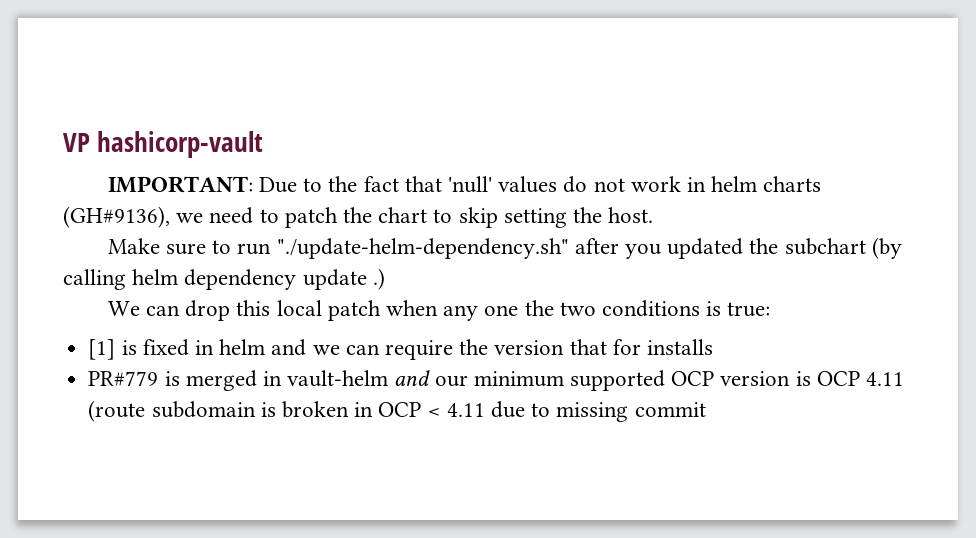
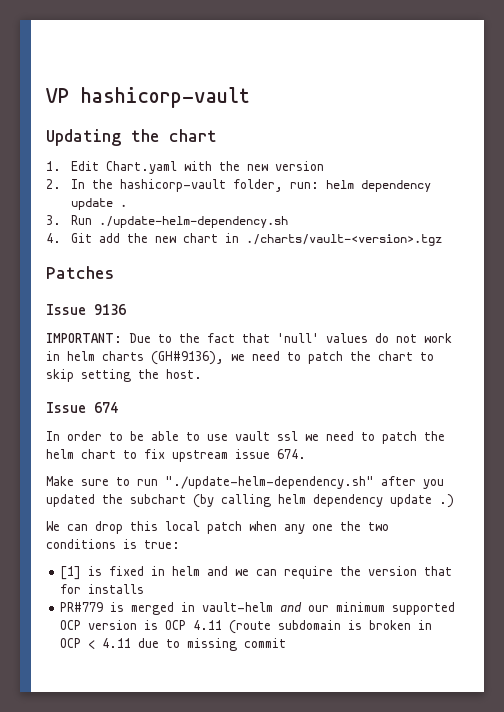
+ Updating the chart
+ 1. Edit Chart.yaml with the new version
+ 2. In the hashicorp-vault folder, run: helm dependency update .
+ 3. Run ./update-helm-dependency.sh
+ 4. Git add the new chart in ./charts/vault-<version>.tgz
+ Patches
+ Issue 9136
+ Issue 674
+ In order to be able to use vault ssl we need to patch the helm chart to fix upstream issue 674.

